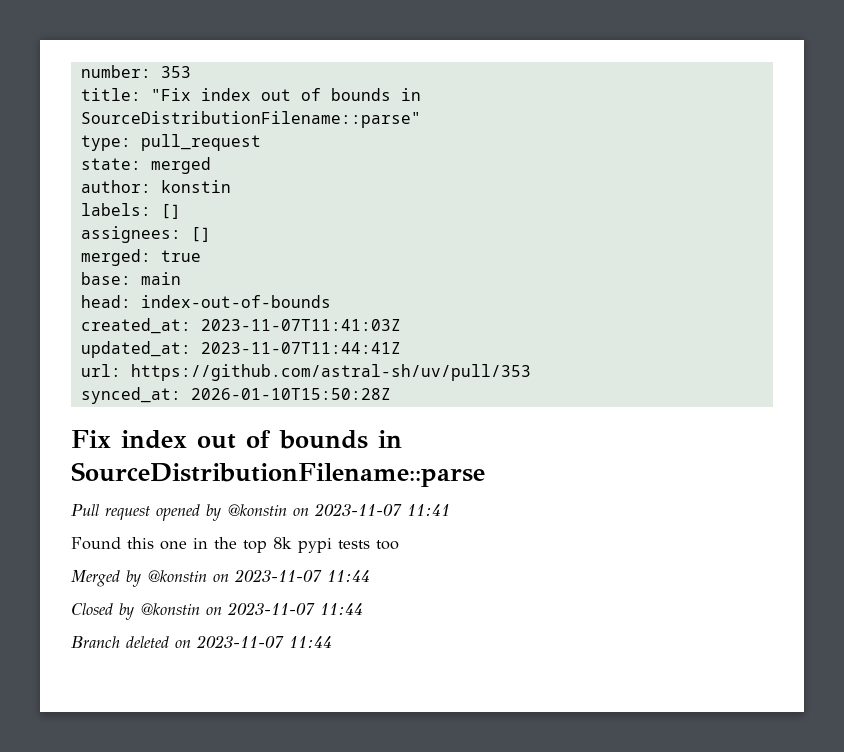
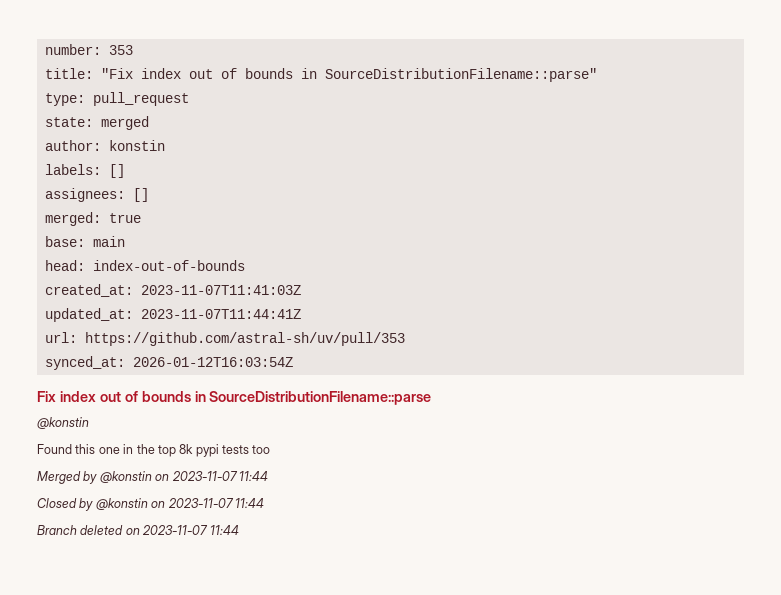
- synced_at: 2026-01-10T15:50:28Z
+ synced_at: 2026-01-12T16:03:54Z
  Fix index out of bounds in SourceDistributionFilename::parse
- Pull request opened by @konstin on 2023-11-07 11:41
+ @konstin

